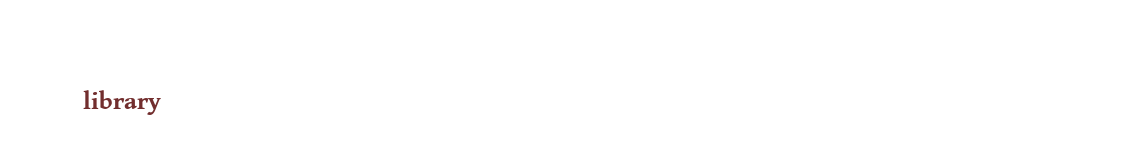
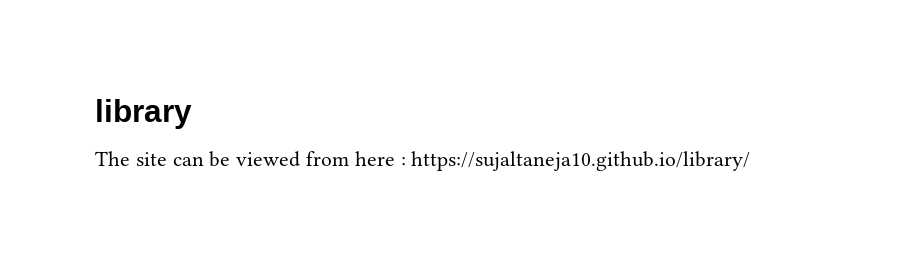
+ The site can be viewed from here : https://sujaltaneja10.github.io/library/

